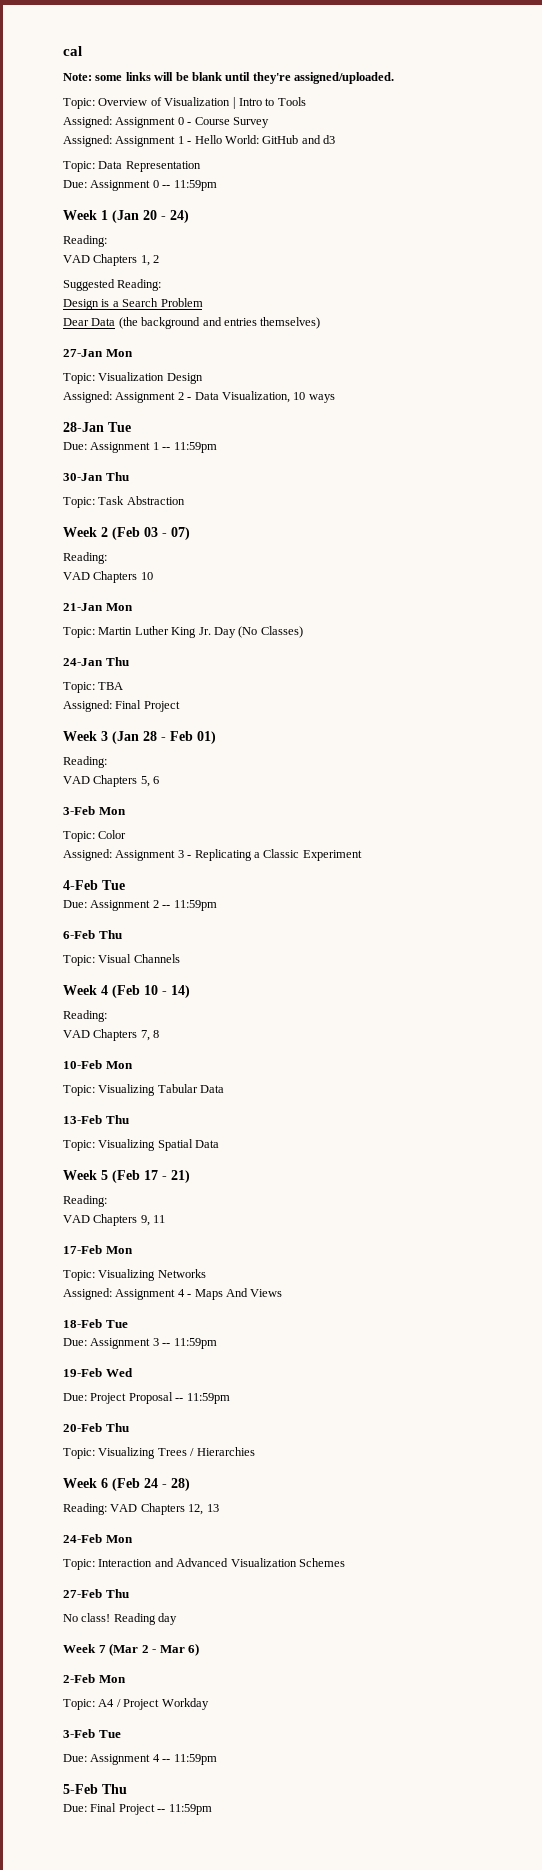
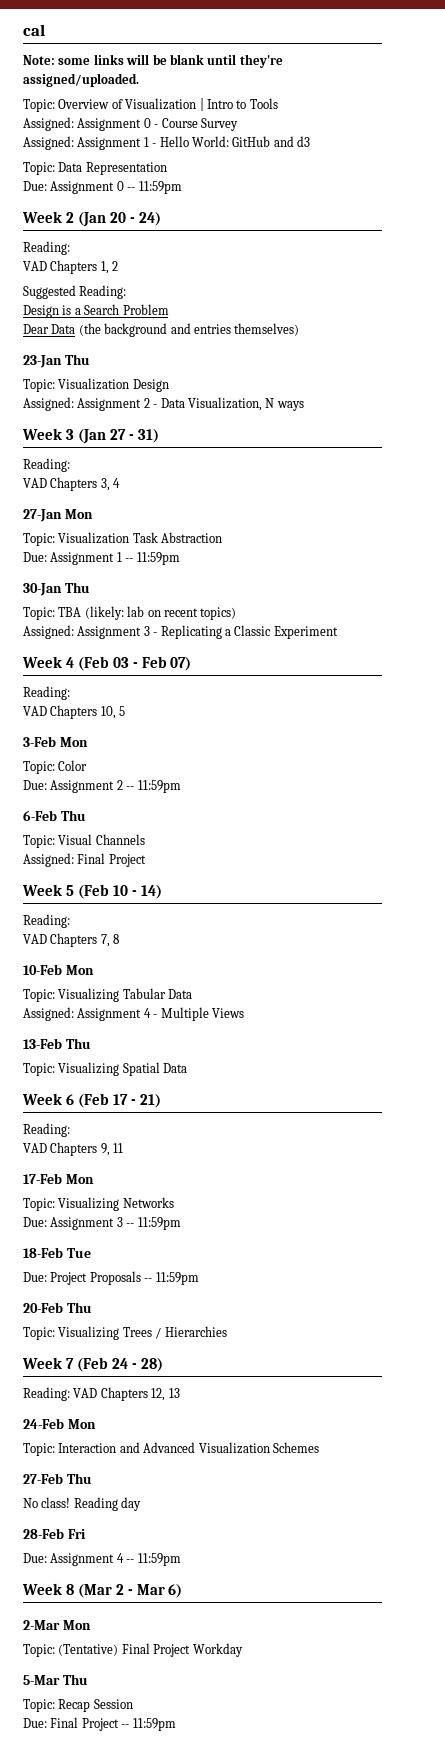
- Week 1 (Jan 20 - 24)
+ Week 2 (Jan 20 - 24)
- 27-Jan Mon
+ 23-Jan Thu
- Assigned: Assignment 2 - Data Visualization, 10 ways
+ Assigned: Assignment 2 - Data Visualization, N ways
- 28-Jan Tue
+ Week 3 (Jan 27 - 31)
+ Reading:
+ VAD Chapters 3, 4
+ 27-Jan Mon
+ Topic: Visualization Task Abstraction
- Topic: Task Abstraction
- Week 2 (Feb 03 - 07)
- Reading:
- VAD Chapters 10
- 21-Jan Mon
- Topic: Martin Luther King Jr. Day (No Classes)
- 24-Jan Thu
- Topic: TBA
- Assigned: Final Project
- Week 3 (Jan 28 - Feb 01)
- Reading:
- VAD Chapters 5, 6
- 3-Feb Mon
- Topic: Color
+ Topic: TBA (likely: lab on recent topics)
- 4-Feb Tue
+ Week 4 (Feb 03 - Feb 07)
+ Reading:
+ VAD Chapters 10, 5
+ 3-Feb Mon
+ Topic: Color
- Week 4 (Feb 10 - 14)
+ Assigned: Final Project
+ Week 5 (Feb 10 - 14)
+ Assigned: Assignment 4 - Multiple Views
- Week 5 (Feb 17 - 21)
+ Week 6 (Feb 17 - 21)
- Assigned: Assignment 4 - Maps And Views
- 18-Feb Tue
- 19-Feb Wed
+ 18-Feb Tue
- Due: Project Proposal -- 11:59pm
+ Due: Project Proposals -- 11:59pm
- Week 6 (Feb 24 - 28)
+ Week 7 (Feb 24 - 28)
- Week 7 (Mar 2 - Mar 6)
- 2-Feb Mon
- Topic: A4 / Project Workday
- 3-Feb Tue
+ 28-Feb Fri
- 5-Feb Thu
+ Week 8 (Mar 2 - Mar 6)
+ 2-Mar Mon
+ Topic: (Tentative) Final Project Workday
+ 5-Mar Thu
+ Topic: Recap Session

